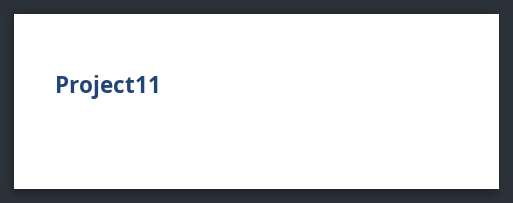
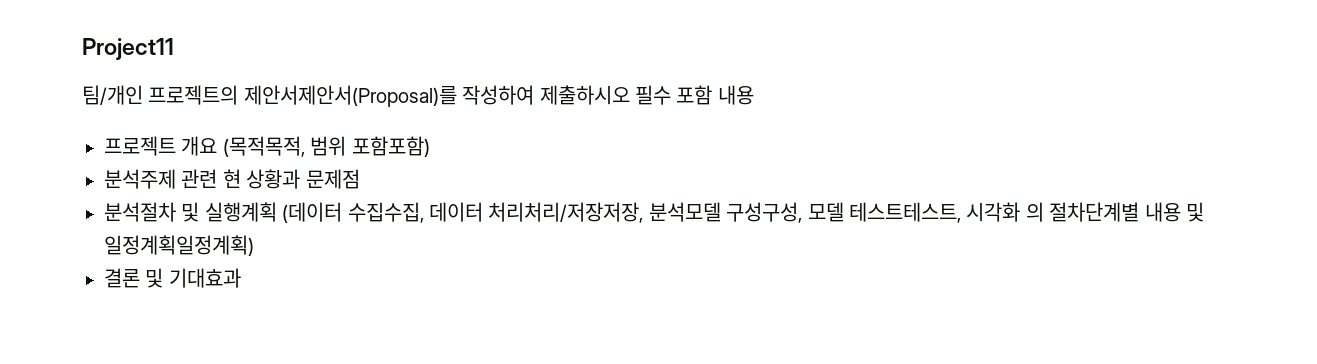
+ 팀/개인 프로젝트의 제안서제안서(Proposal)를 작성하여 제출하시오 필수 포함 내용
+ 프로젝트 개요 (목적목적, 범위 포함포함)
+ 분석주제 관련 현 상황과 문제점
+ 분석절차 및 실행계획 (데이터 수집수집, 데이터 처리처리/저장저장, 분석모델 구성구성, 모델 테스트테스트, 시각화 의 절차단계별 내용 및 일정계획일정계획)
+ 결론 및 기대효과

